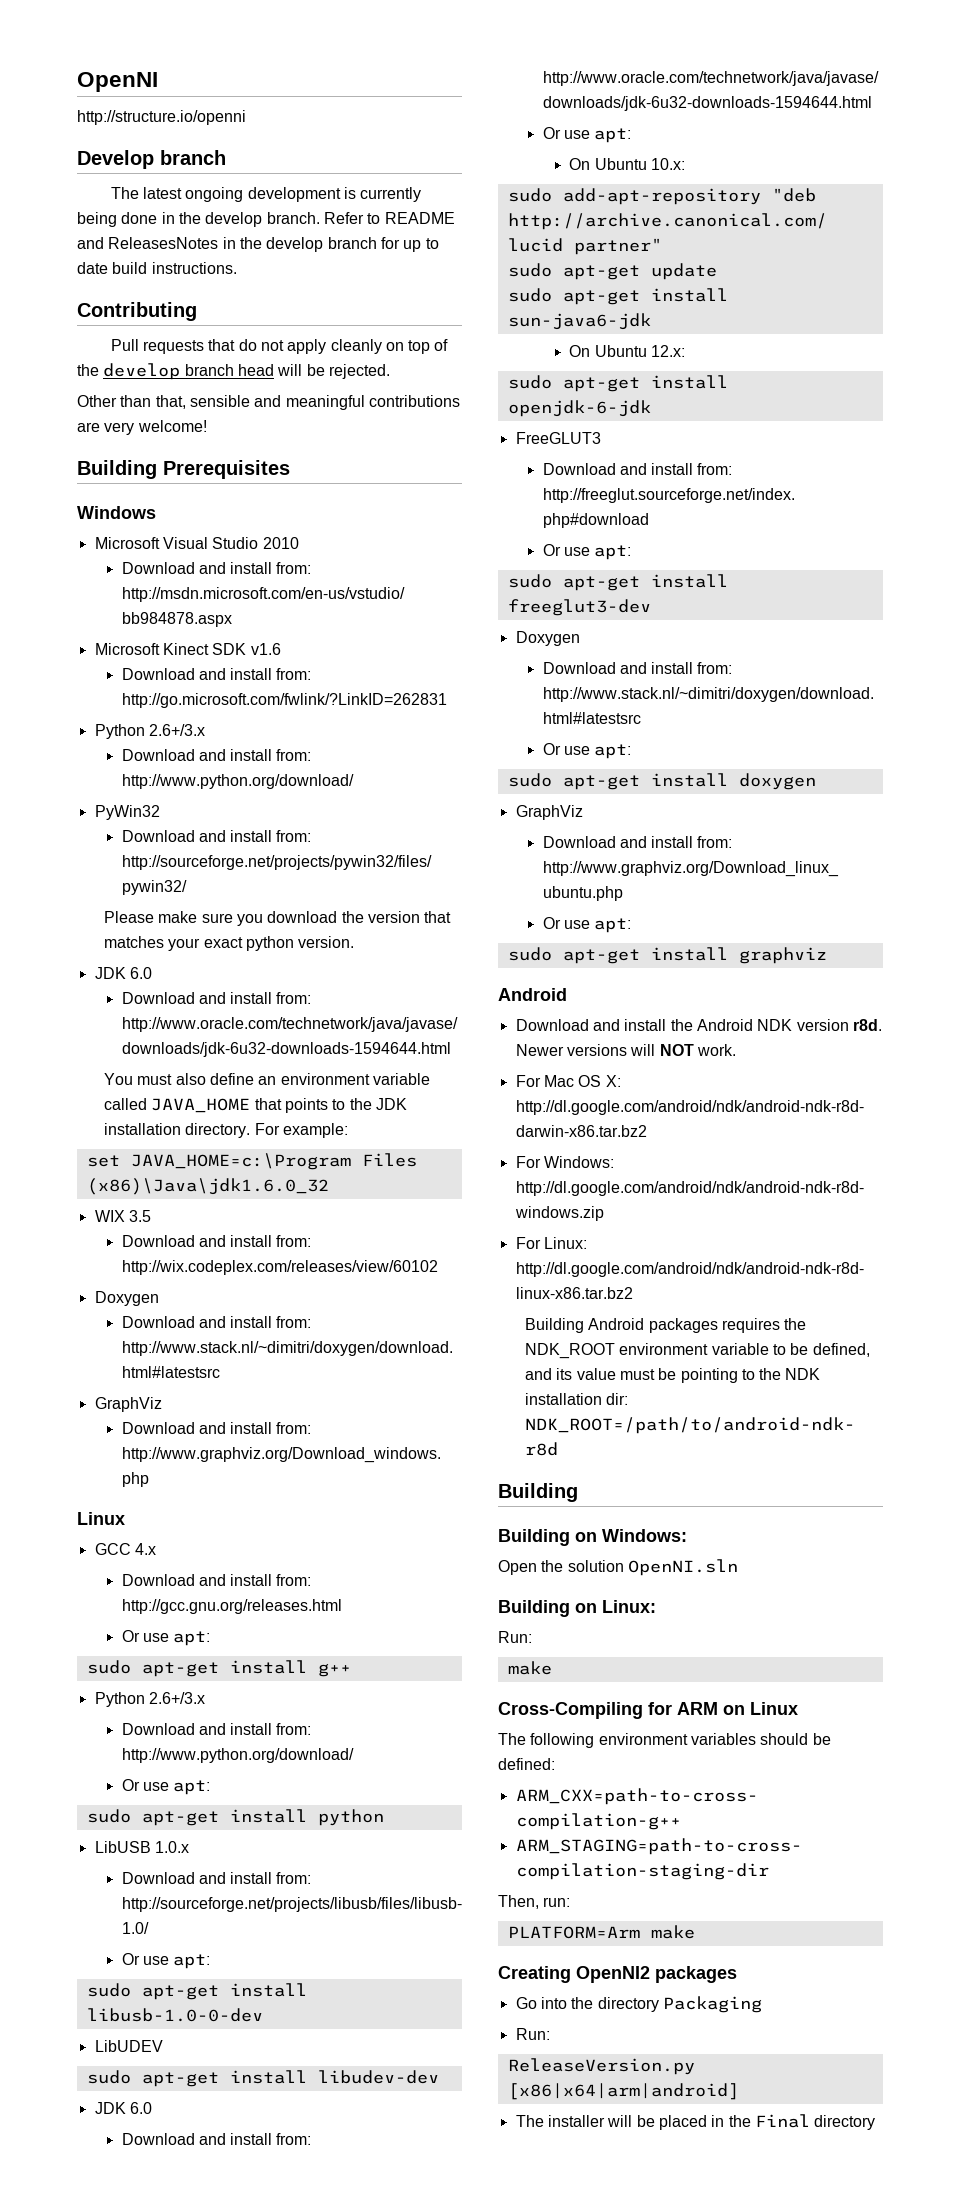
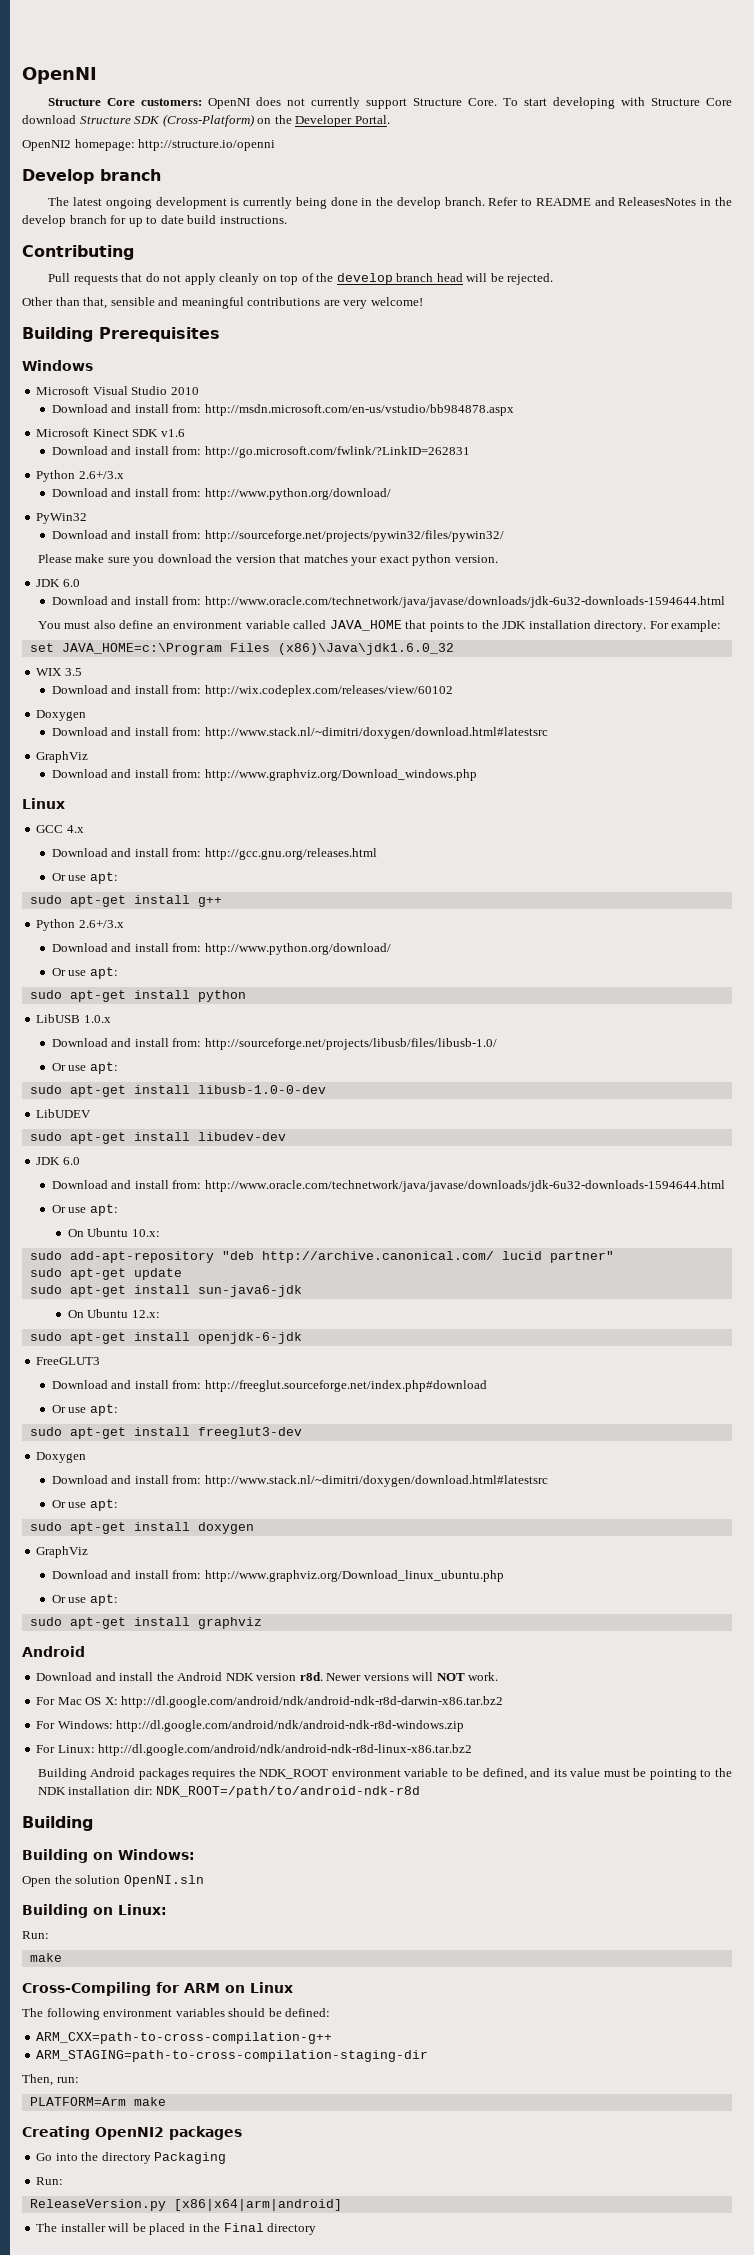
- http://structure.io/openni
+ Structure Core customers: OpenNI does not currently support Structure Core. To start developing with Structure Core download Structure SDK (Cross-Platform) on the Developer Portal.
+ OpenNI2 homepage: http://structure.io/openni

